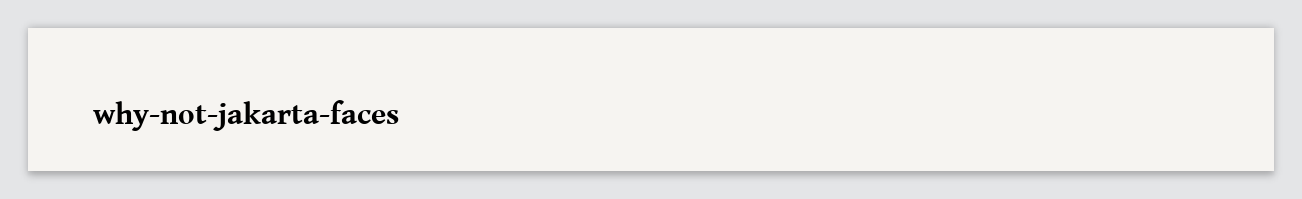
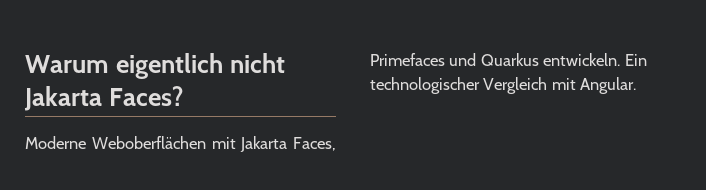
- why-not-jakarta-faces
+ Warum eigentlich nicht Jakarta Faces?
+ Moderne Weboberflächen mit Jakarta Faces, Primefaces und Quarkus entwickeln. Ein technologischer Vergleich mit Angular.

